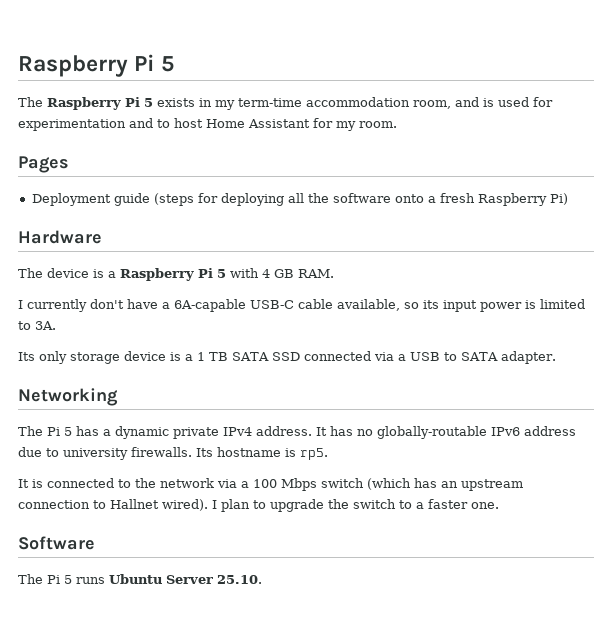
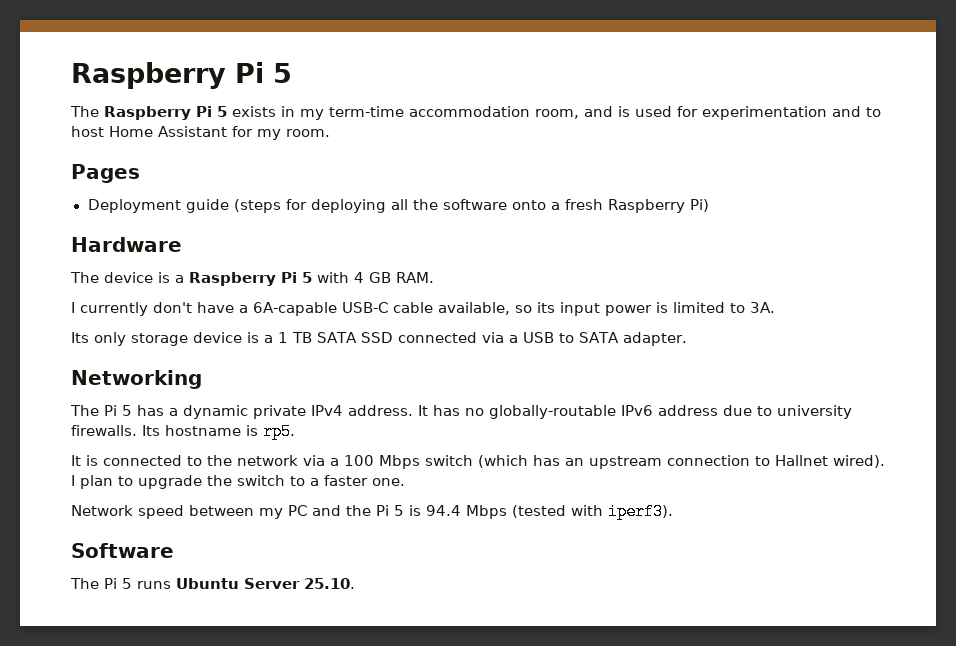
+ Network speed between my PC and the Pi 5 is 94.4 Mbps (tested with iperf3).

